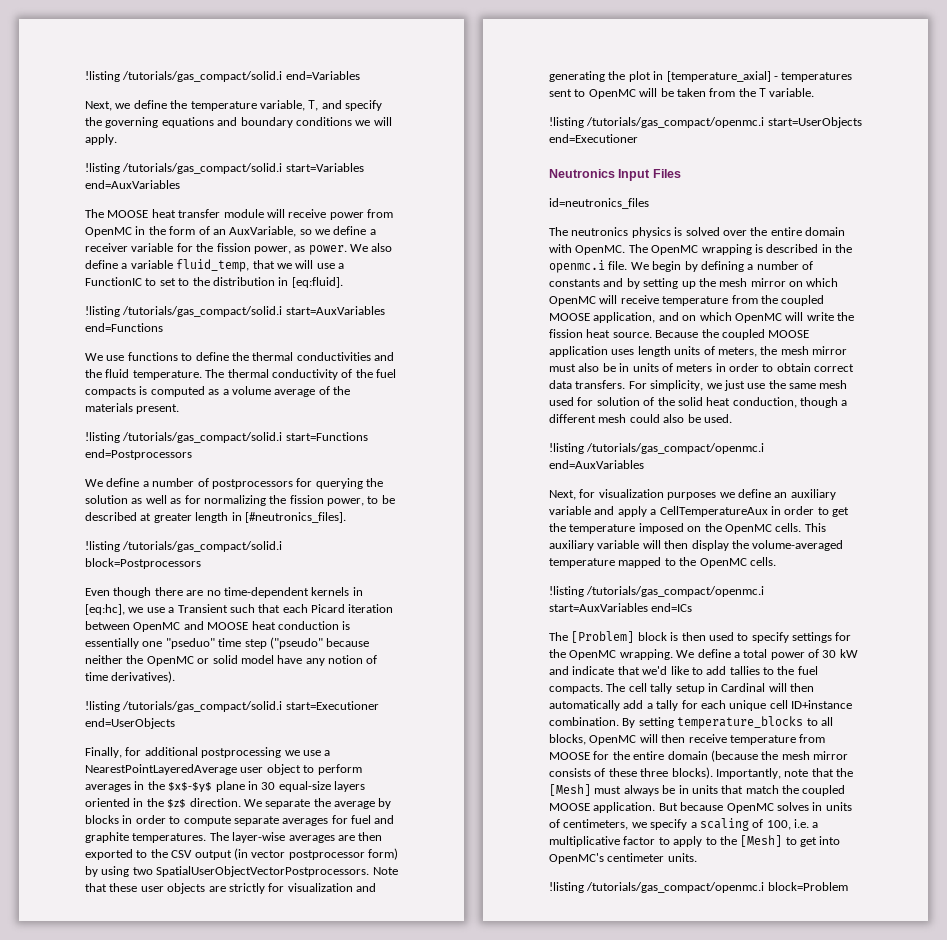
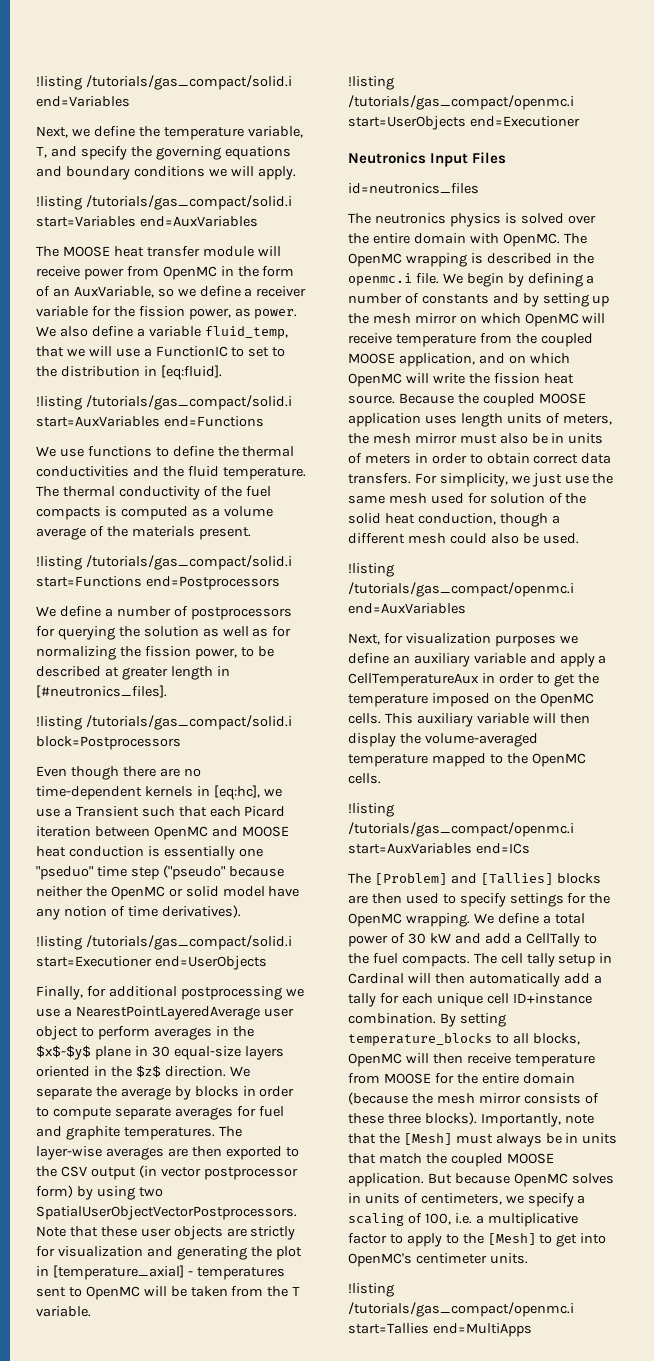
- The [Problem] block is then used to specify settings for the OpenMC wrapping.
+ The [Problem] and [Tallies] blocks are then used to specify settings for the OpenMC wrapping.
- We define a total power of 30 kW and indicate that we'd like to add tallies to the fuel compacts.
+ We define a total power of 30 kW and add a CellTally to the fuel compacts.
- !listing /tutorials/gas_compact/openmc.i block=Problem
+ !listing /tutorials/gas_compact/openmc.i start=Tallies end=MultiApps

